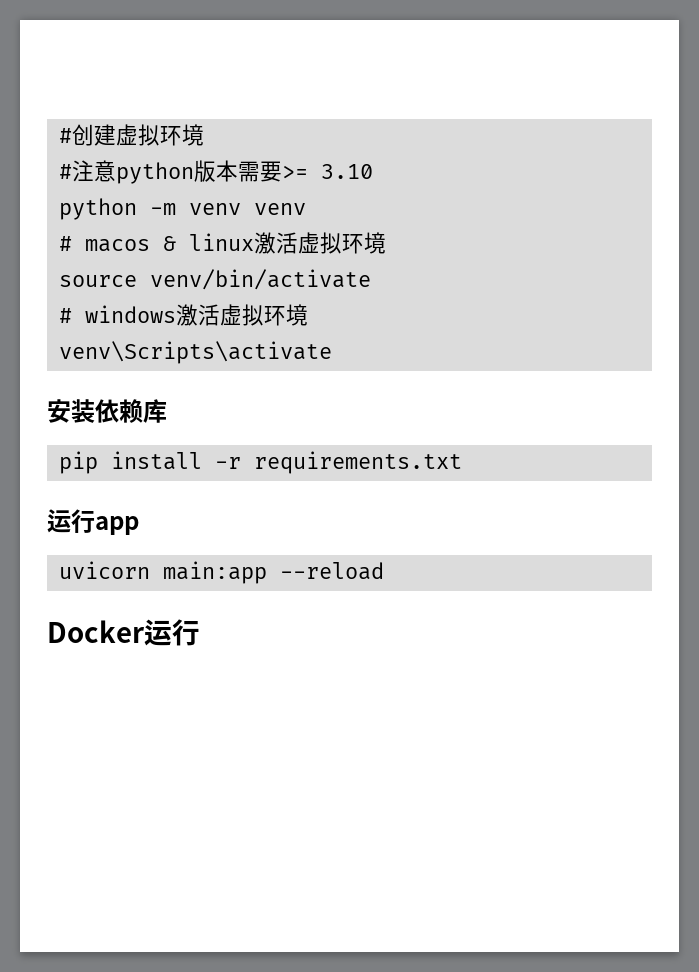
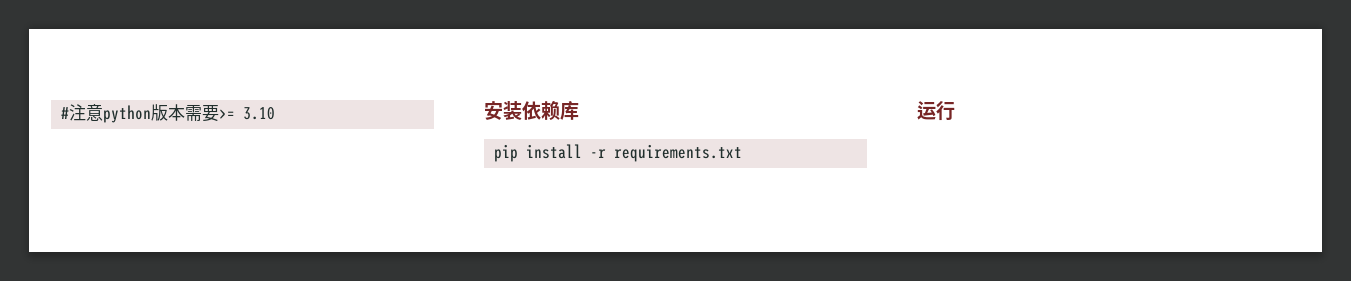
- #创建虚拟环境
- python -m venv venv
- # macos & linux激活虚拟环境
- source venv/bin/activate
- # windows激活虚拟环境
- venv\Scripts\activate
- 运行app
- uvicorn main:app --reload
- Docker运行
+ 运行

